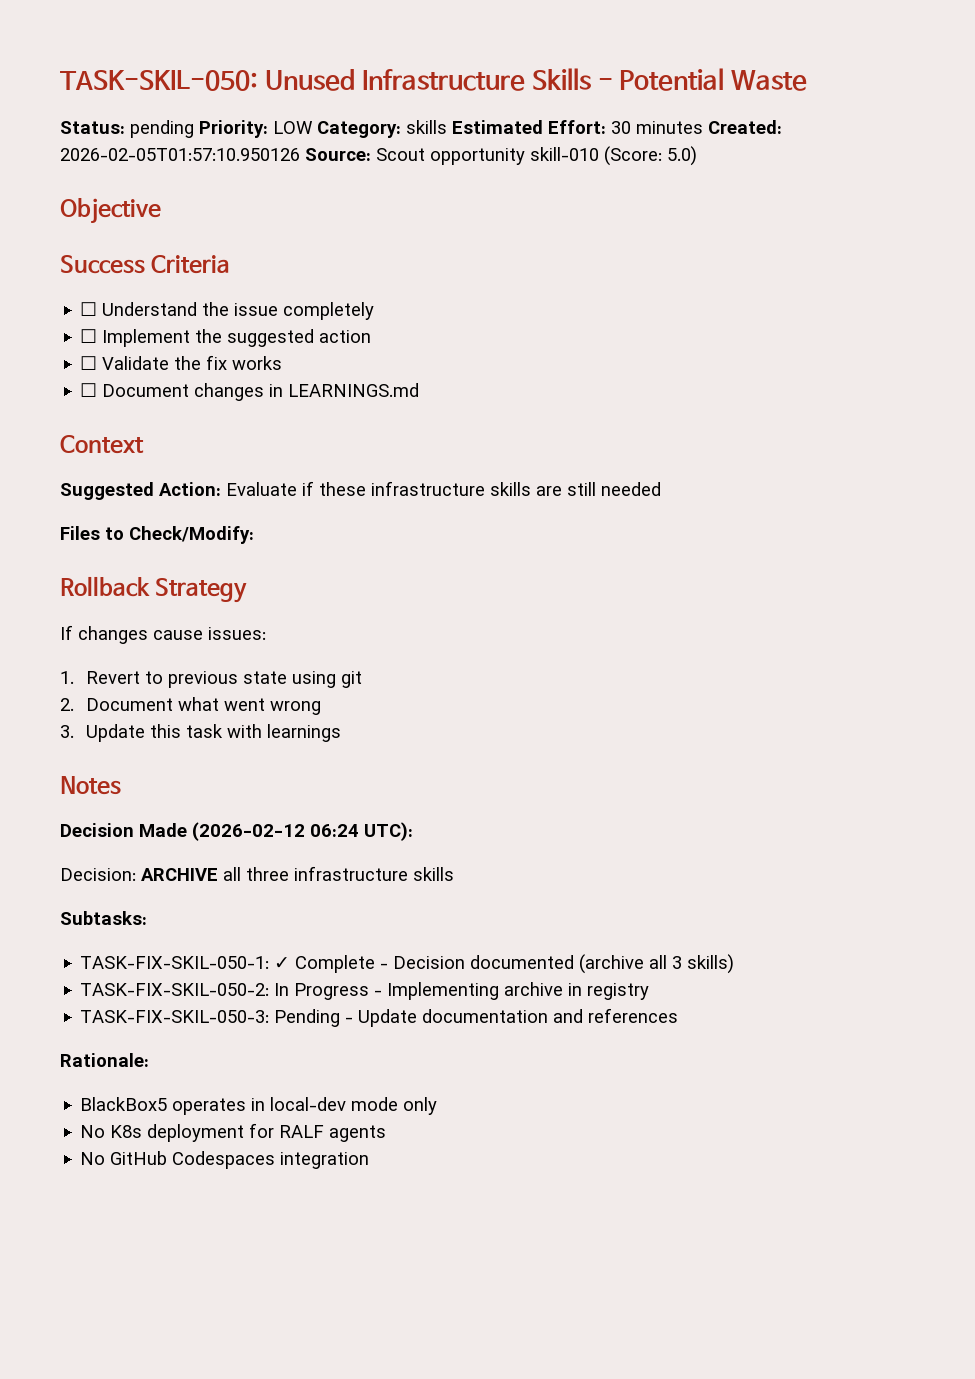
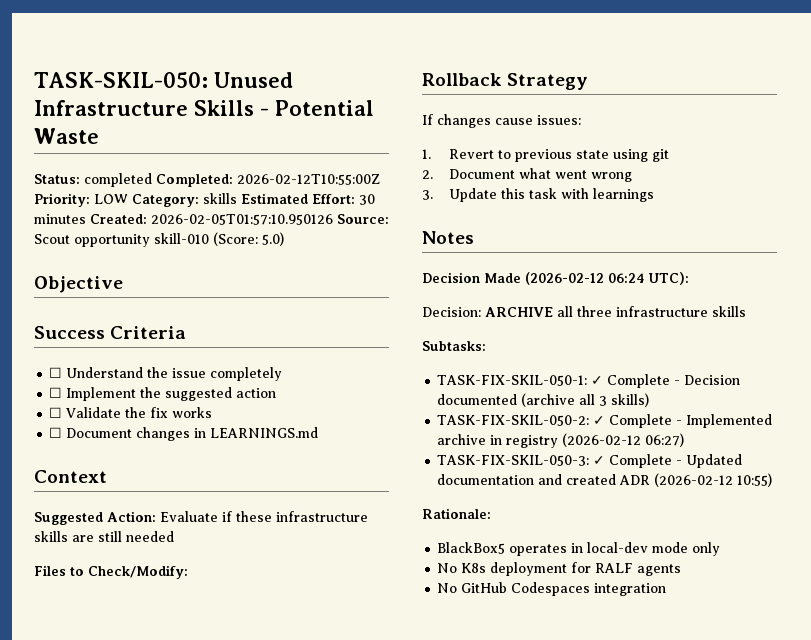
- Status: pending Priority: LOW Category: skills Estimated Effort: 30 minutes Created: 2026-02-05T01:57:10.950126 Source: Scout opportunity skill-010 (Score: 5.0)
+ Status: completed Completed: 2026-02-12T10:55:00Z Priority: LOW Category: skills Estimated Effort: 30 minutes Created: 2026-02-05T01:57:10.950126 Source: Scout opportunity skill-010 (Score: 5.0)
- TASK-FIX-SKIL-050-2: In Progress - Implementing archive in registry
+ TASK-FIX-SKIL-050-2: ✓ Complete - Implemented archive in registry (2026-02-12 06:27)
- TASK-FIX-SKIL-050-3: Pending - Update documentation and references
+ TASK-FIX-SKIL-050-3: ✓ Complete - Updated documentation and created ADR (2026-02-12 10:55)

